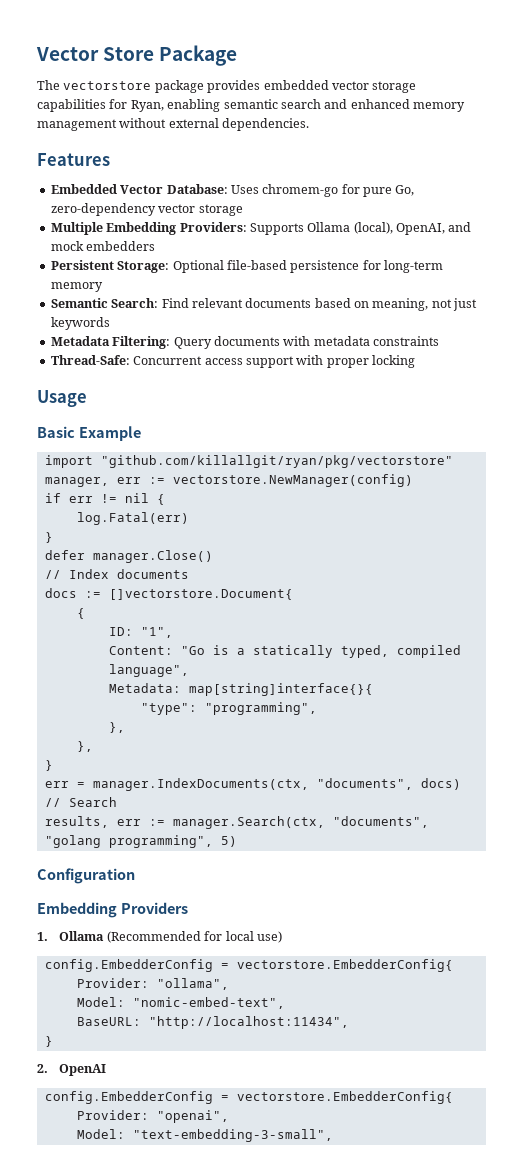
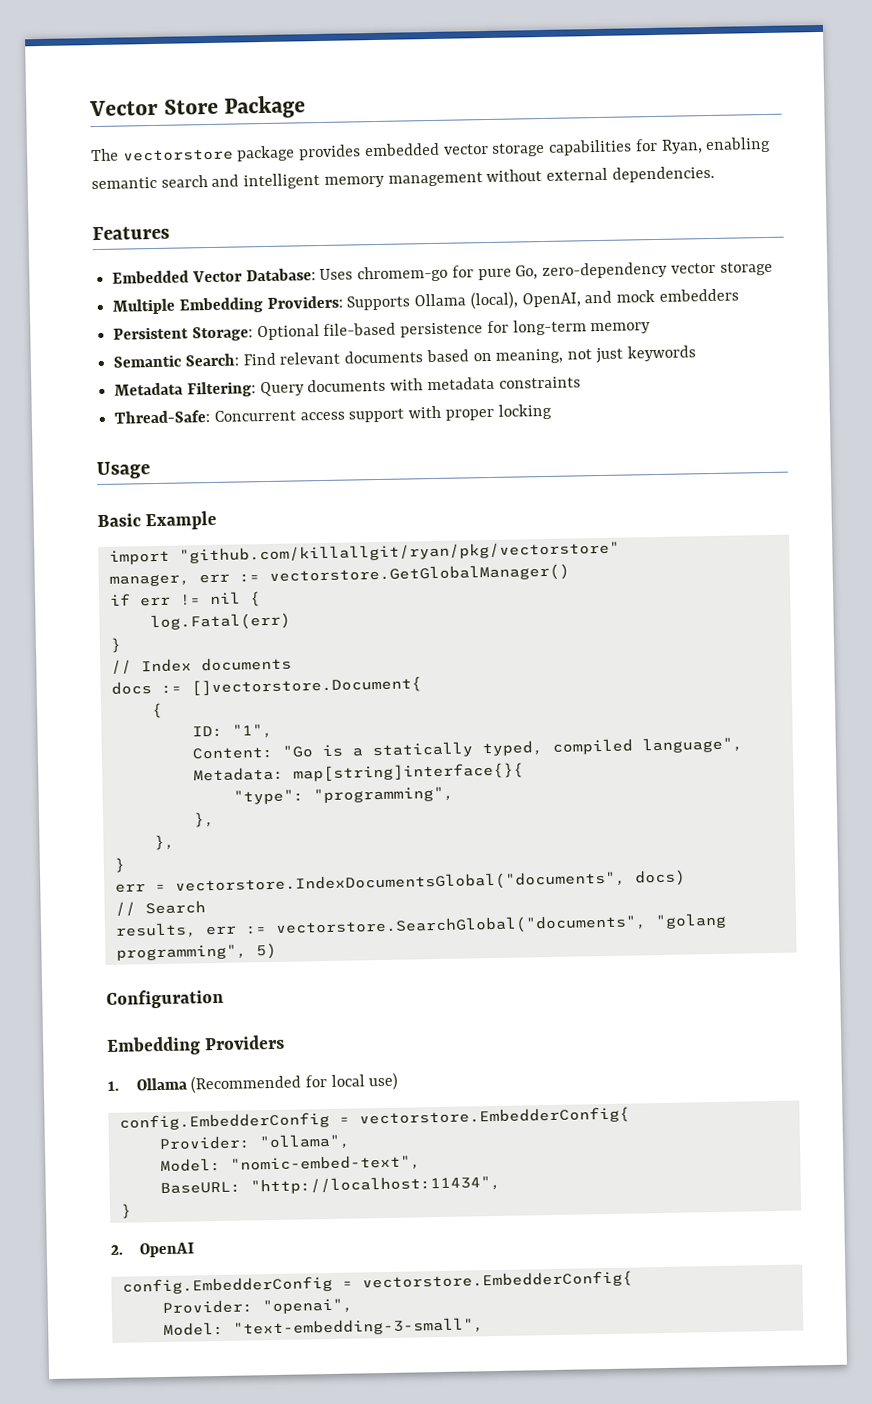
- The vectorstore package provides embedded vector storage capabilities for Ryan, enabling semantic search and enhanced memory management without external dependencies.
+ The vectorstore package provides embedded vector storage capabilities for Ryan, enabling semantic search and intelligent memory management without external dependencies.
- manager, err := vectorstore.NewManager(config)
+ manager, err := vectorstore.GetGlobalManager()
- defer manager.Close()
- err = manager.IndexDocuments(ctx, "documents", docs)
+ err = vectorstore.IndexDocumentsGlobal("documents", docs)
- results, err := manager.Search(ctx, "documents", "golang programming", 5)
+ results, err := vectorstore.SearchGlobal("documents", "golang programming", 5)

